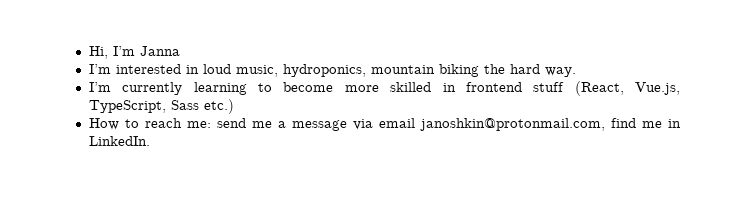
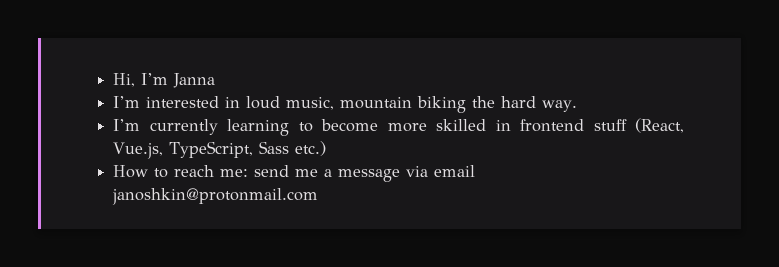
- I’m interested in loud music, hydroponics, mountain biking the hard way.
+ I’m interested in loud music, mountain biking the hard way.
- How to reach me: send me a message via email janoshkin@protonmail.com, find me in LinkedIn.
+ How to reach me: send me a message via email janoshkin@protonmail.com

